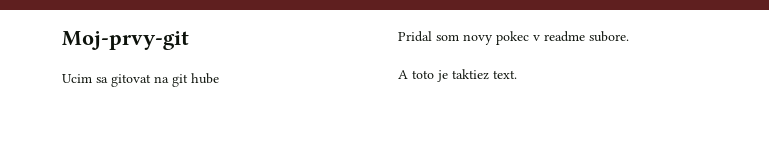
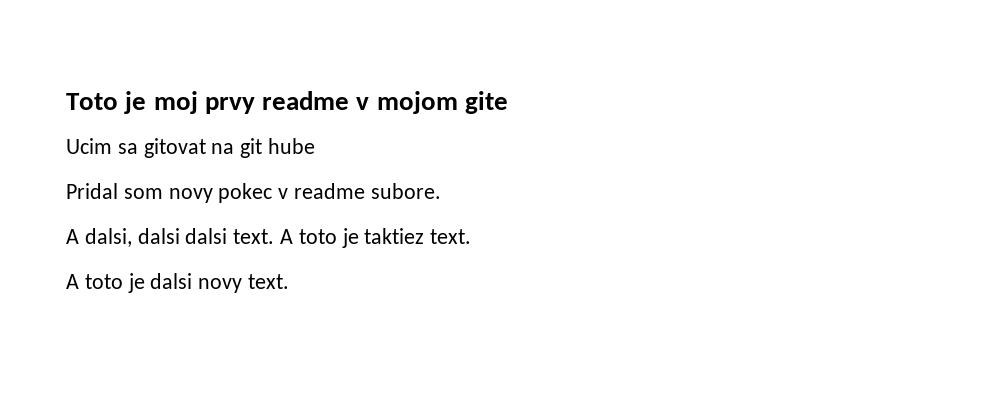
- Moj-prvy-git
+ Toto je moj prvy readme v mojom gite
- A toto je taktiez text.
+ A dalsi, dalsi dalsi text. A toto je taktiez text.
+ A toto je dalsi novy text.

